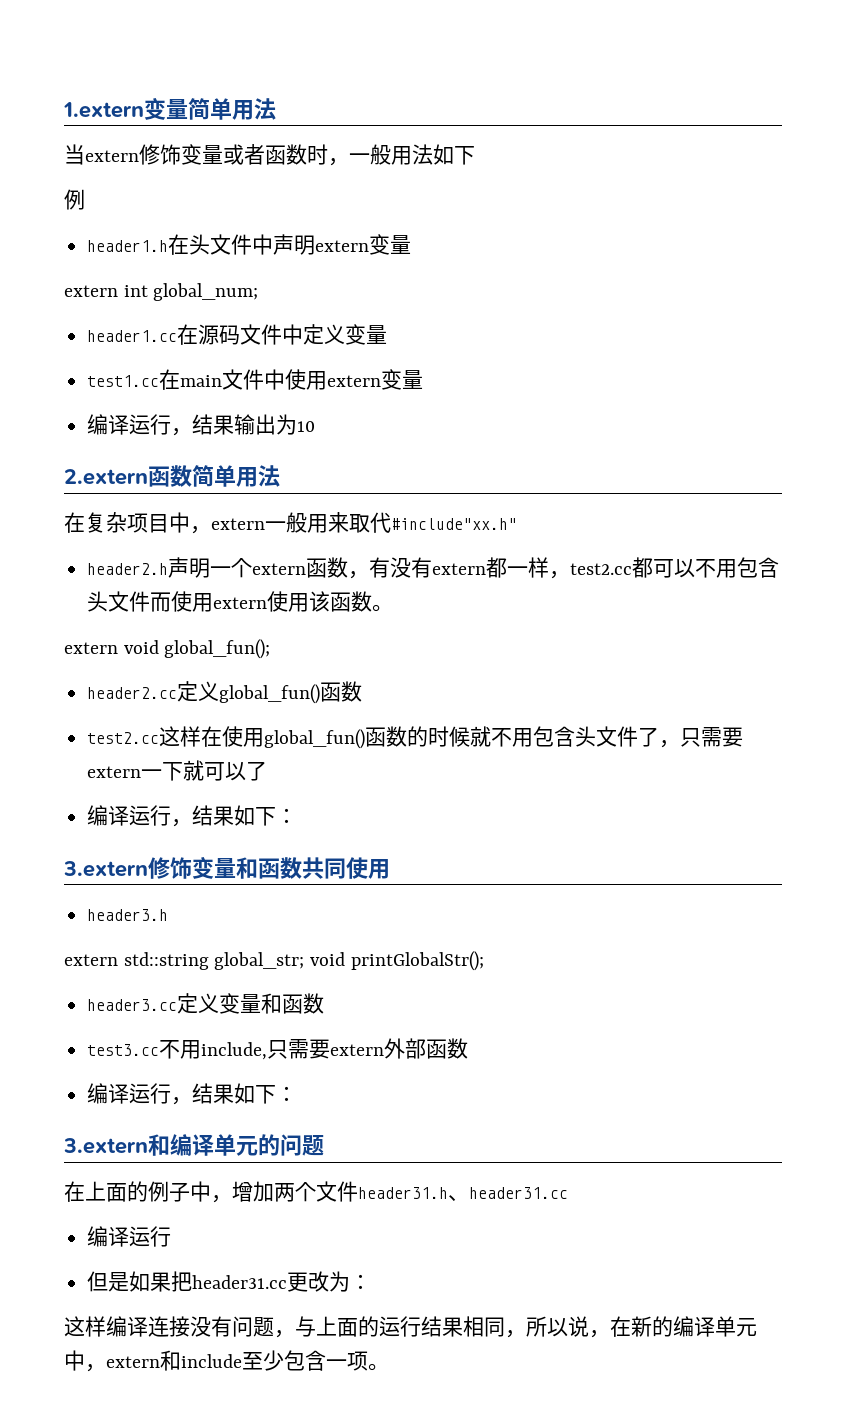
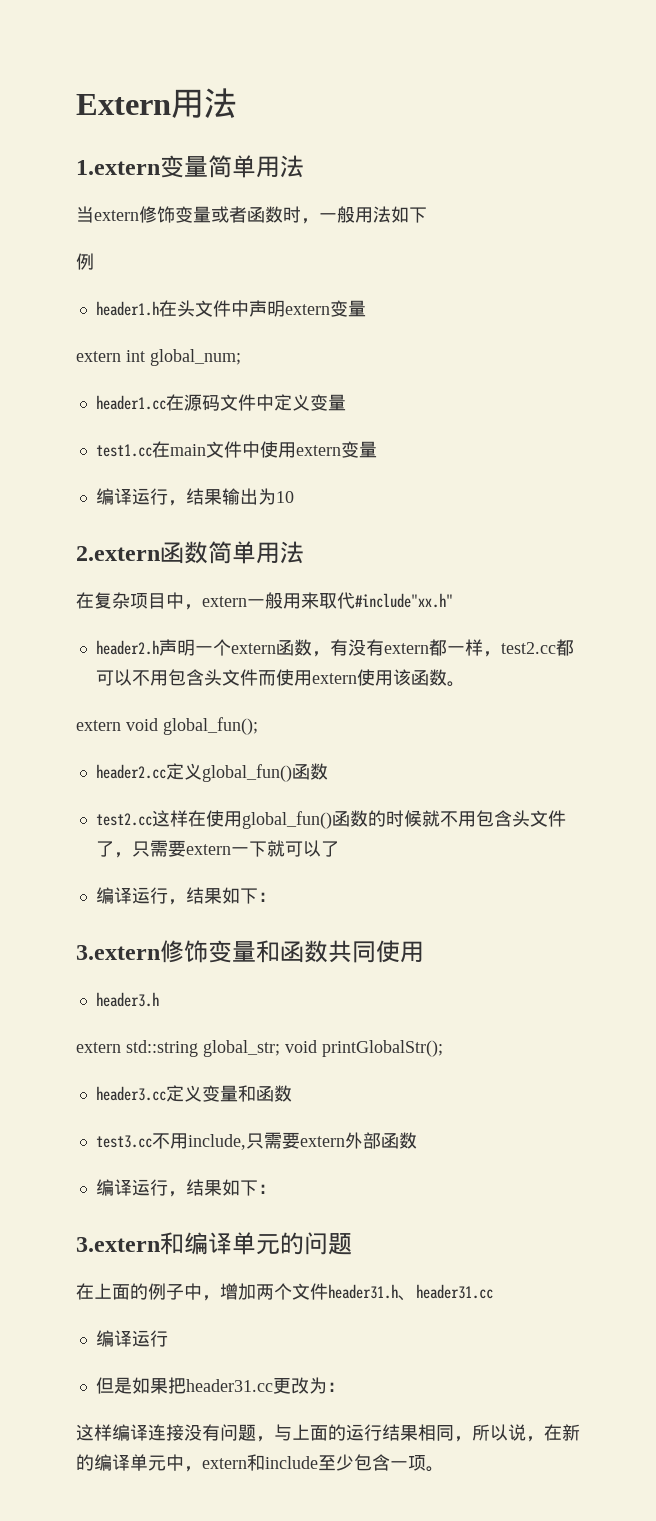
+ Extern用法

